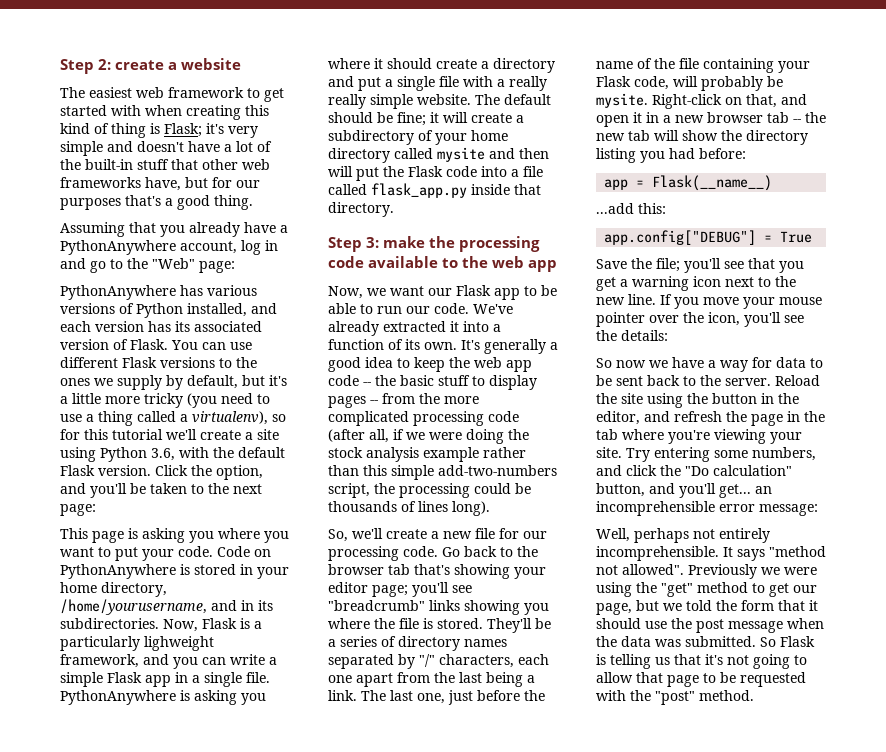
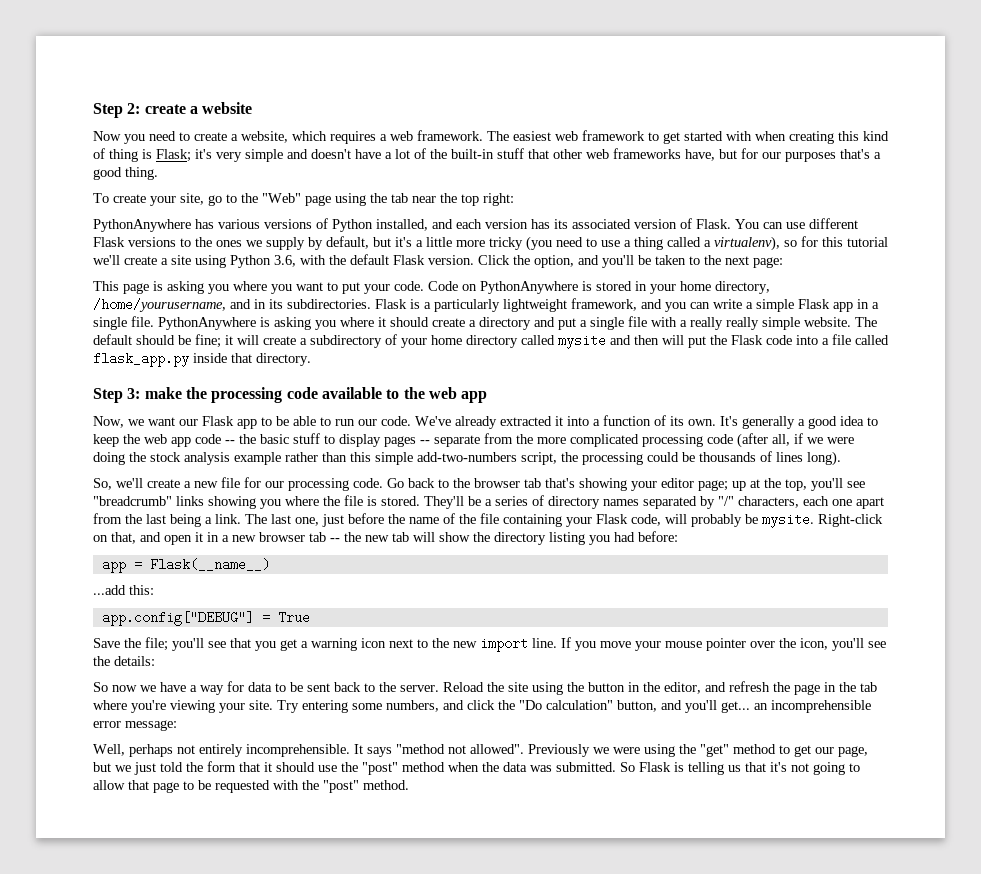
+ Now you need to create a website, which requires a web framework.
- Assuming that you already have a PythonAnywhere account, log in and go to the "Web" page:
+ To create your site, go to the "Web" page using the tab near the top right:
- Now, Flask is a particularly lighweight framework, and you can write a simple Flask app in a single file.
+ Flask is a particularly lightweight framework, and you can write a simple Flask app in a single file.
- It's generally a good idea to keep the web app code -- the basic stuff to display pages -- from the more complicated processing code (after all, if we were doing the stock analysis example rather than this simple add-two-numbers script, the processing could be thousands of lines long).
+ It's generally a good idea to keep the web app code -- the basic stuff to display pages -- separate from the more complicated processing code (after all, if we were doing the stock analysis example rather than this simple add-two-numbers script, the processing could be thousands of lines long).
- Go back to the browser tab that's showing your editor page; you'll see "breadcrumb" links showing you where the file is stored.
+ Go back to the browser tab that's showing your editor page; up at the top, you'll see "breadcrumb" links showing you where the file is stored.
- Save the file; you'll see that you get a warning icon next to the new line.
+ Save the file; you'll see that you get a warning icon next to the new import line.
- Previously we were using the "get" method to get our page, but we told the form that it should use the post message when the data was submitted.
+ Previously we were using the "get" method to get our page, but we just told the form that it should use the "post" method when the data was submitted.

